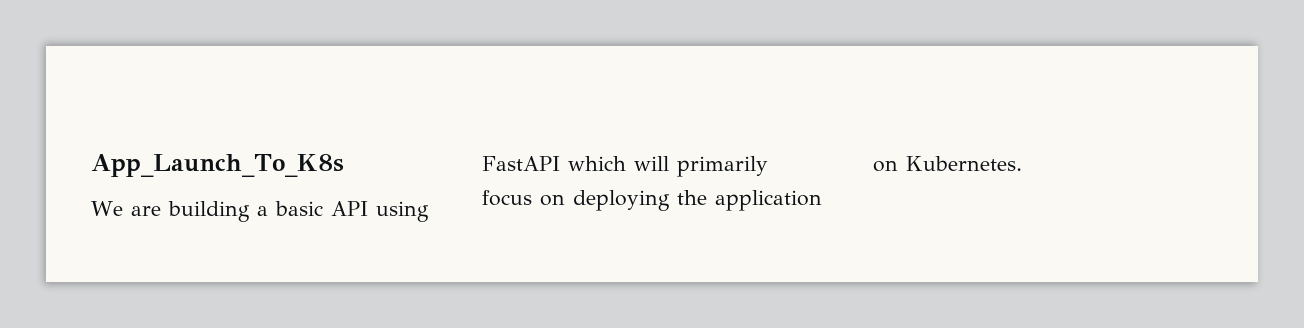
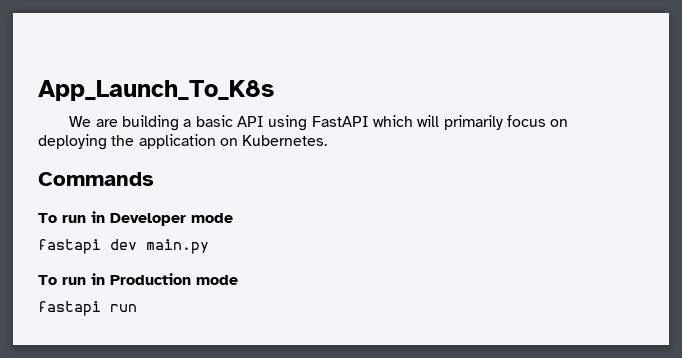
+ Commands
+ To run in Developer mode
+ fastapi dev main.py
+ To run in Production mode
+ fastapi run

